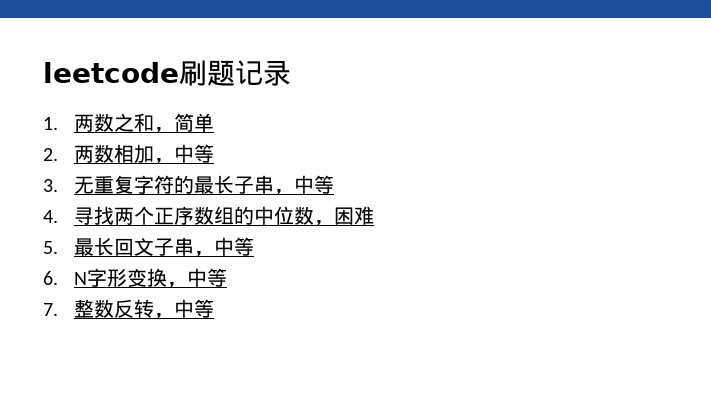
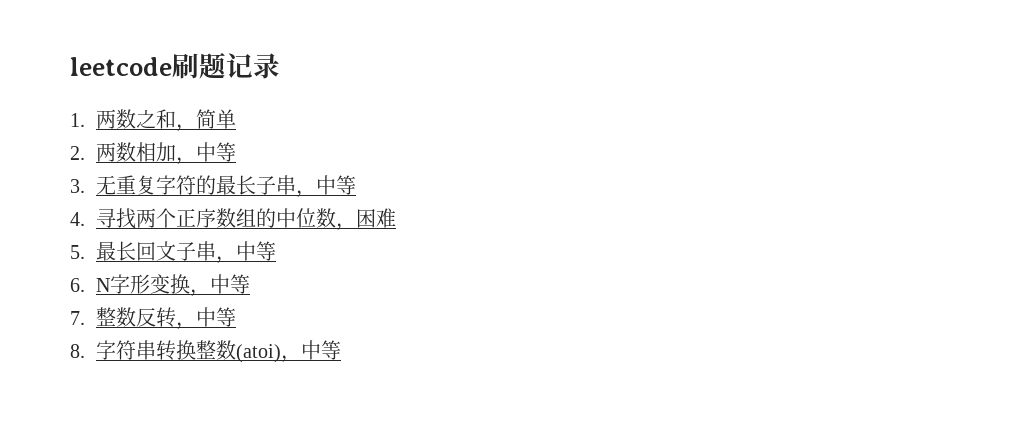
+ 8.字符串转换整数(atoi)，中等

